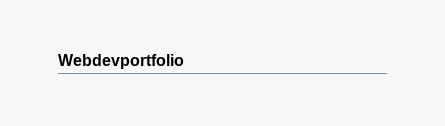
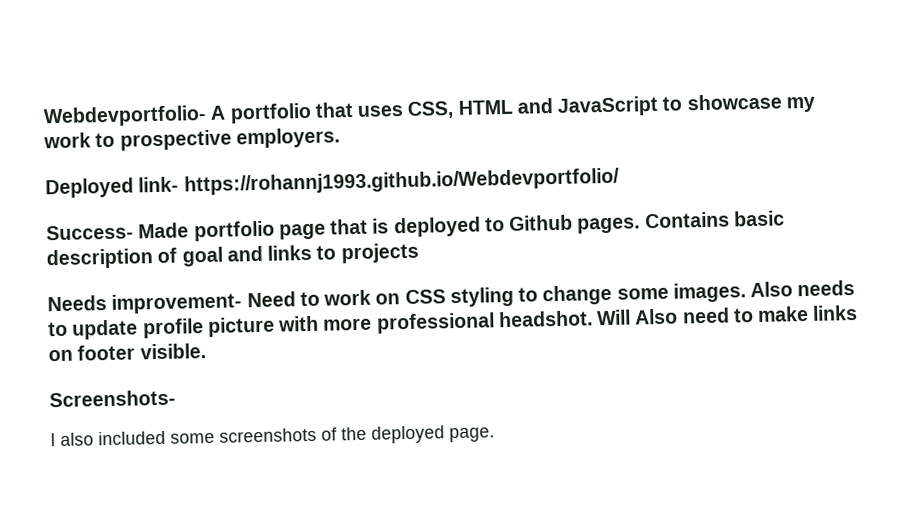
- Webdevportfolio
+ Webdevportfolio- A portfolio that uses CSS, HTML and JavaScript to showcase my work to prospective employers.
+ Deployed link- https://rohannj1993.github.io/Webdevportfolio/
+ Success- Made portfolio page that is deployed to Github pages. Contains basic description of goal and links to projects
+ Needs improvement- Need to work on CSS styling to change some images. Also needs to update profile picture with more professional headshot. Will Also need to make links on footer visible.
+ Screenshots-
+ I also included some screenshots of the deployed page.

